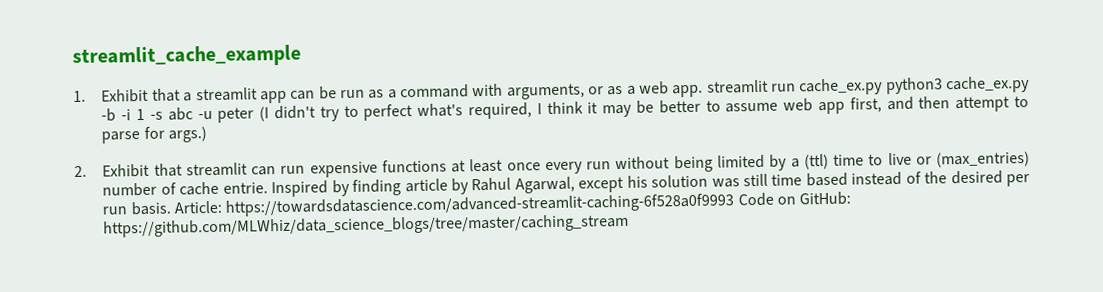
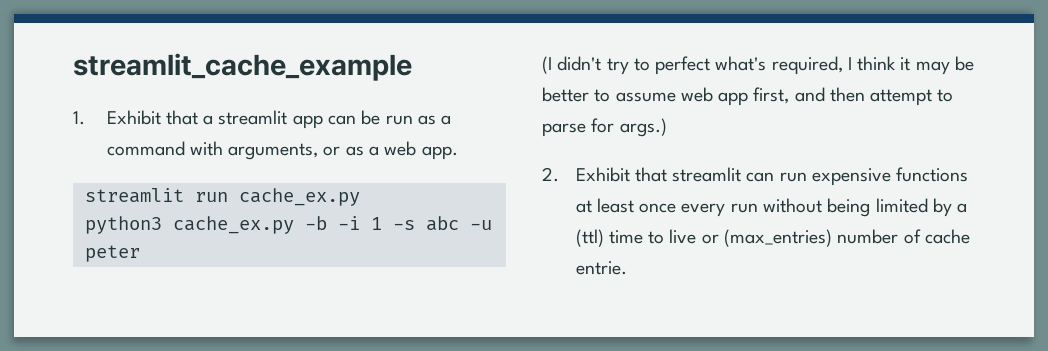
- 1. Exhibit that a streamlit app can be run as a command with arguments, or as a web app. streamlit run cache_ex.py python3 cache_ex.py -b -i 1 -s abc -u peter (I didn't try to perfect what's required, I think it may be better to assume web app first, and then attempt to parse for args.)
+ 1. Exhibit that a streamlit app can be run as a command with arguments, or as a web app.
+ streamlit run cache_ex.py
+ python3 cache_ex.py -b -i 1 -s abc -u peter
+ (I didn't try to perfect what's required, I think it may be better to assume web app first, and then attempt to parse for args.)
- Inspired by finding article by Rahul Agarwal, except his solution was still time based instead of the desired per run basis. Article: https://towardsdatascience.com/advanced-streamlit-caching-6f528a0f9993 Code on GitHub: https://github.com/MLWhiz/data_science_blogs/tree/master/caching_stream

